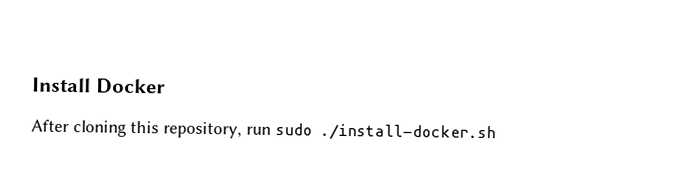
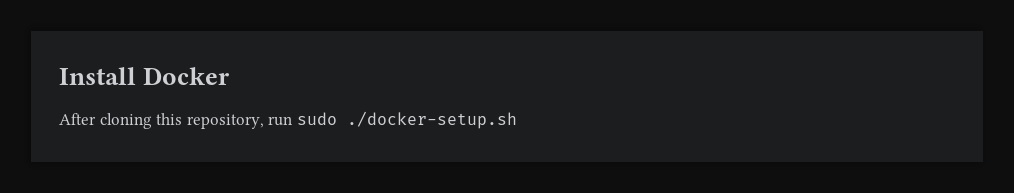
- After cloning this repository, run sudo ./install-docker.sh
+ After cloning this repository, run sudo ./docker-setup.sh

